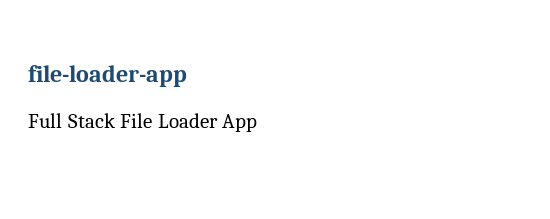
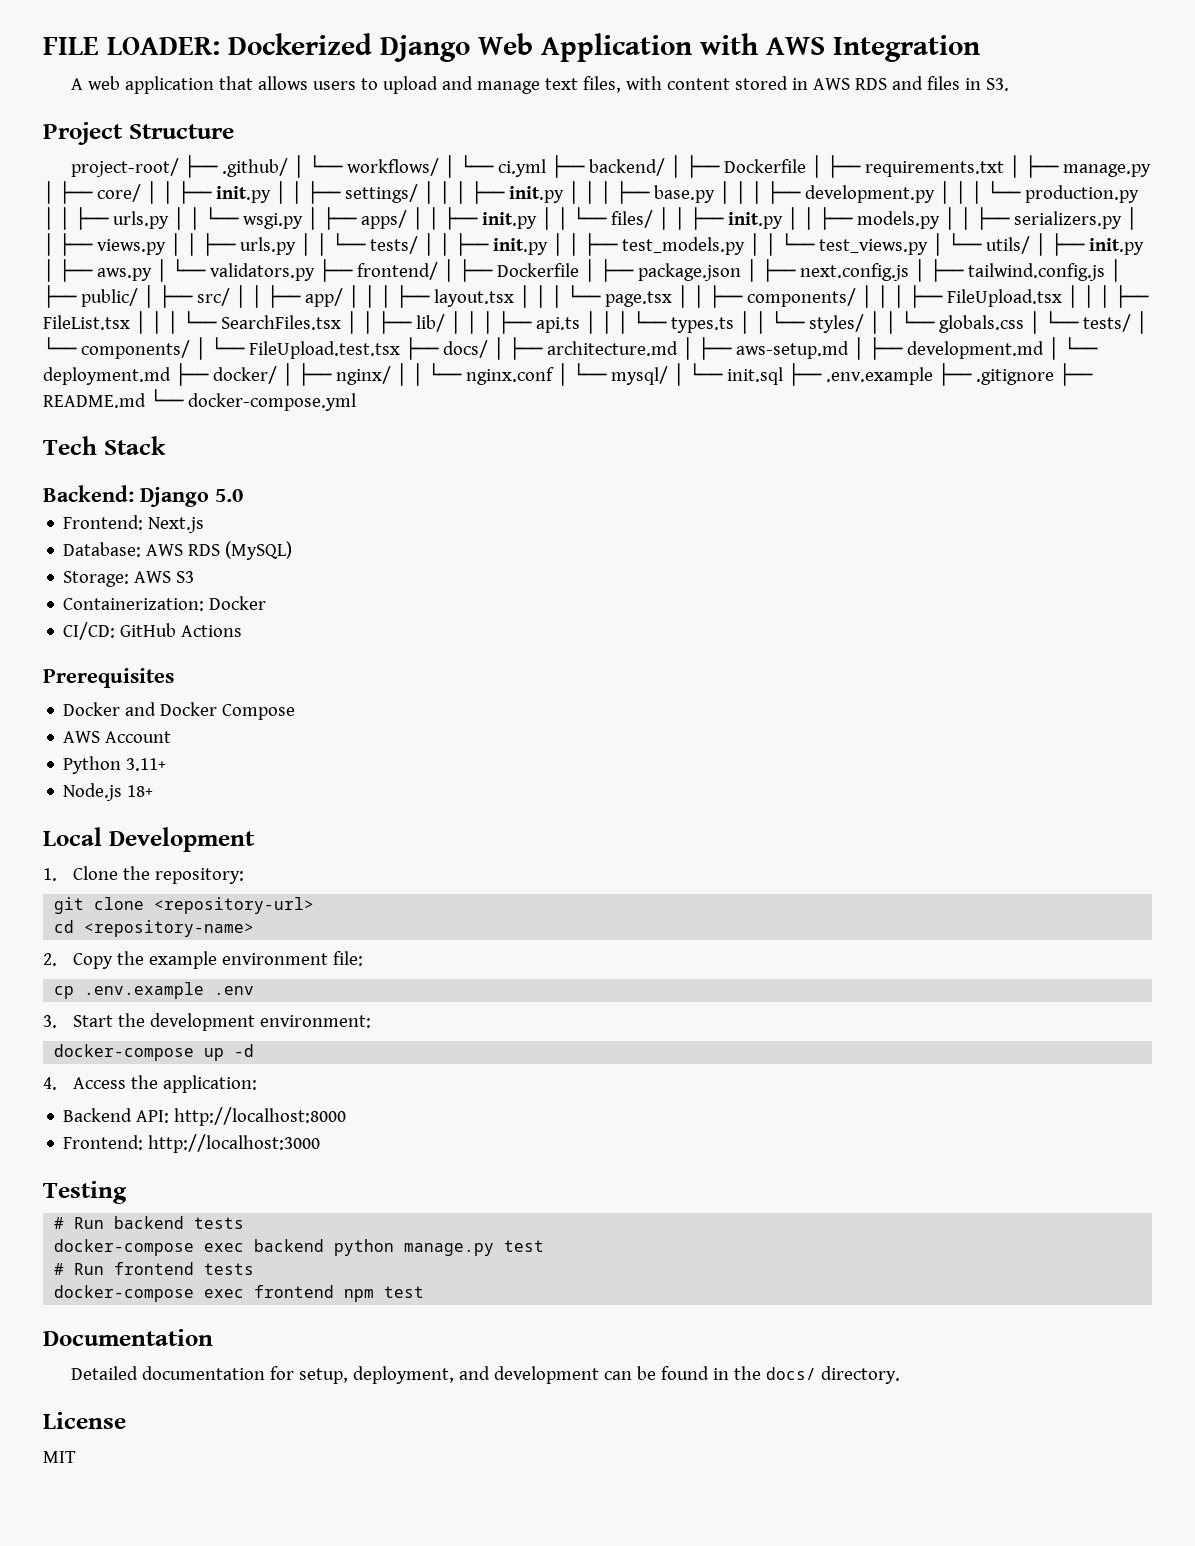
- file-loader-app
- Full Stack File Loader App
+ FILE LOADER: Dockerized Django Web Application with AWS Integration
+ A web application that allows users to upload and manage text files, with content stored in AWS RDS and files in S3.
+ Project Structure
+ project-root/ ├── .github/ │ └── workflows/ │ └── ci.yml ├── backend/ │ ├── Dockerfile │ ├── requirements.txt │ ├── manage.py │ ├── core/ │ │ ├── init.py │ │ ├── settings/ │ │ │ ├── init.py │ │ │ ├── base.py │ │ │ ├── development.py │ │ │ └── production.py │ │ ├── urls.py │ │ └── wsgi.py │ ├── apps/ │ │ ├── init.py │ │ └── files/ │ │ ├── init.py │ │ ├── models.py │ │ ├── serializers.py │ │ ├── views.py │ │ ├── urls.py │ │ └── tests/ │ │ ├── init.py │ │ ├── test_models.py │ │ └── test_views.py │ └── utils/ │ ├── init.py │ ├── aws.py │ └── validators.py ├── frontend/ │ ├── Dockerfile │ ├── package.json │ ├── next.config.js │ ├── tailwind.config.js │ ├── public/ │ ├── src/ │ │ ├── app/ │ │ │ ├── layout.tsx │ │ │ └── page.tsx │ │ ├── components/ │ │ │ ├── FileUpload.tsx │ │ │ ├── FileList.tsx │ │ │ └── SearchFiles.tsx │ │ ├── lib/ │ │ │ ├── api.ts │ │ │ └── types.ts │ │ └── styles/ │ │ └── globals.css │ └── tests/ │ └── components/ │ └── FileUpload.test.tsx ├── docs/ │ ├── architecture.md │ ├── aws-setup.md │ ├── development.md │ └── deployment.md ├── docker/ │ ├── nginx/ │ │ └── nginx.conf │ └── mysql/ │ └── init.sql ├── .env.example ├── .gitignore ├── README.md └── docker-compose.yml
+ Tech Stack
+ Backend: Django 5.0
+ Frontend: Next.js
+ Database: AWS RDS (MySQL)
+ Storage: AWS S3
+ Containerization: Docker
+ CI/CD: GitHub Actions
+ Prerequisites
+ Docker and Docker Compose
+ AWS Account
+ Python 3.11+
+ Node.js 18+
+ Local Development
+ 1. Clone the repository:
+ git clone <repository-url>
+ cd <repository-name>
+ 2. Copy the example environment file:
+ cp .env.example .env
+ 3. Start the development environment:
+ docker-compose up -d
+ 4. Access the application:
+ Backend API: http://localhost:8000
+ Frontend: http://localhost:3000
+ Testing
+ # Run backend tests
+ docker-compose exec backend python manage.py test
+ # Run frontend tests
+ docker-compose exec frontend npm test
+ Documentation
+ Detailed documentation for setup, deployment, and development can be found in the docs/ directory.
+ License
+ MIT

